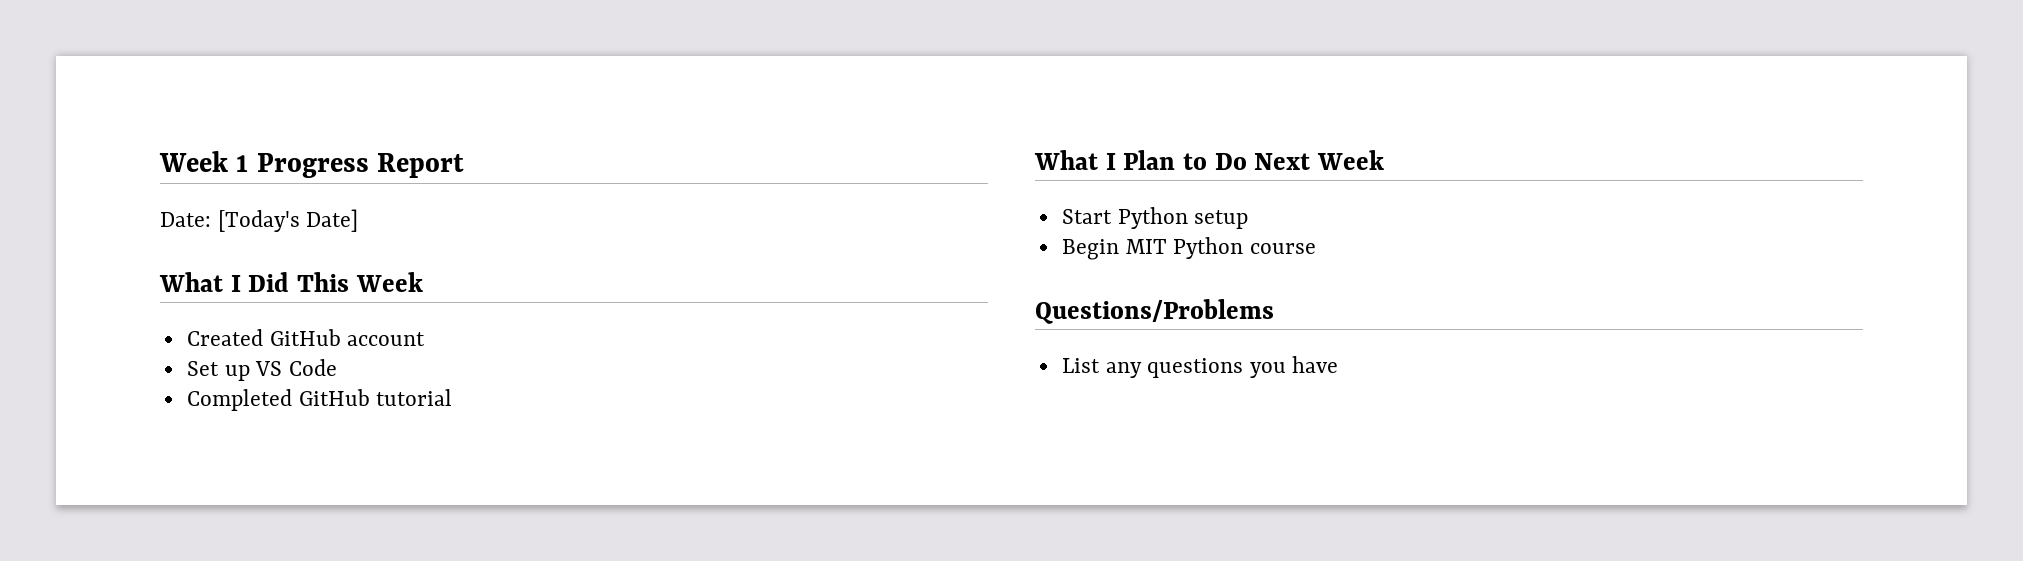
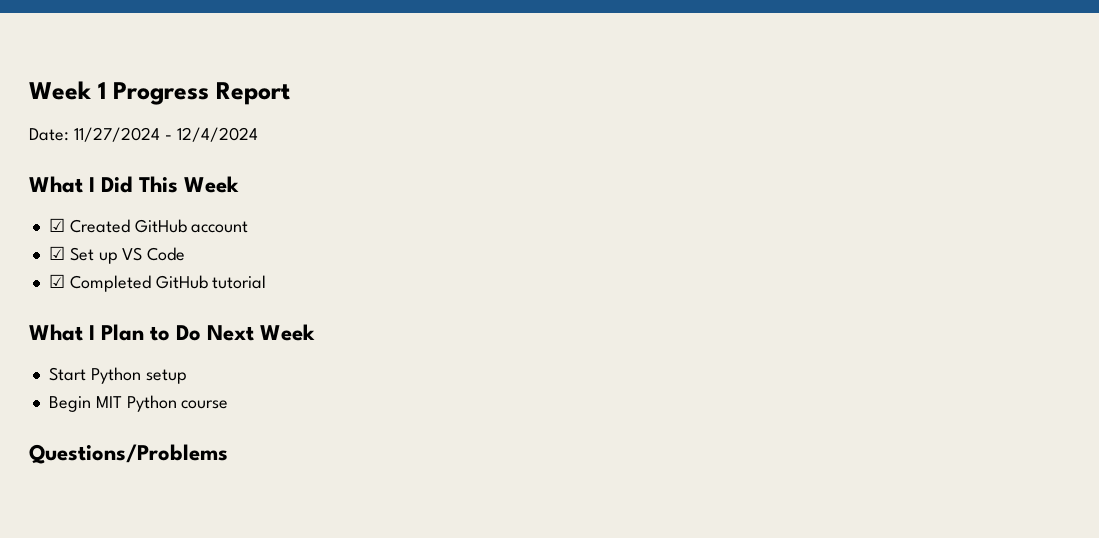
- Date: [Today's Date]
+ Date: 11/27/2024 - 12/4/2024
- Created GitHub account
+ ☑ Created GitHub account
- Set up VS Code
+ ☑ Set up VS Code
- Completed GitHub tutorial
+ ☑ Completed GitHub tutorial
- List any questions you have

